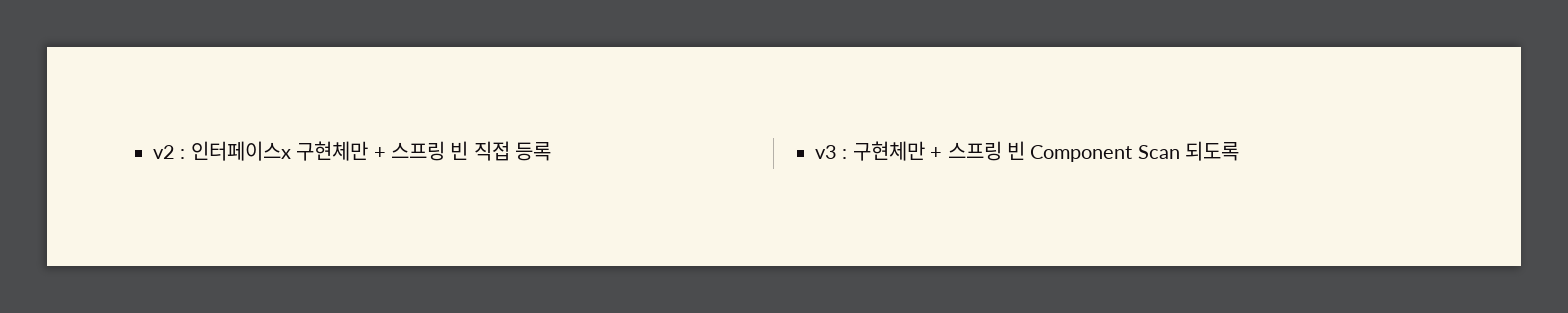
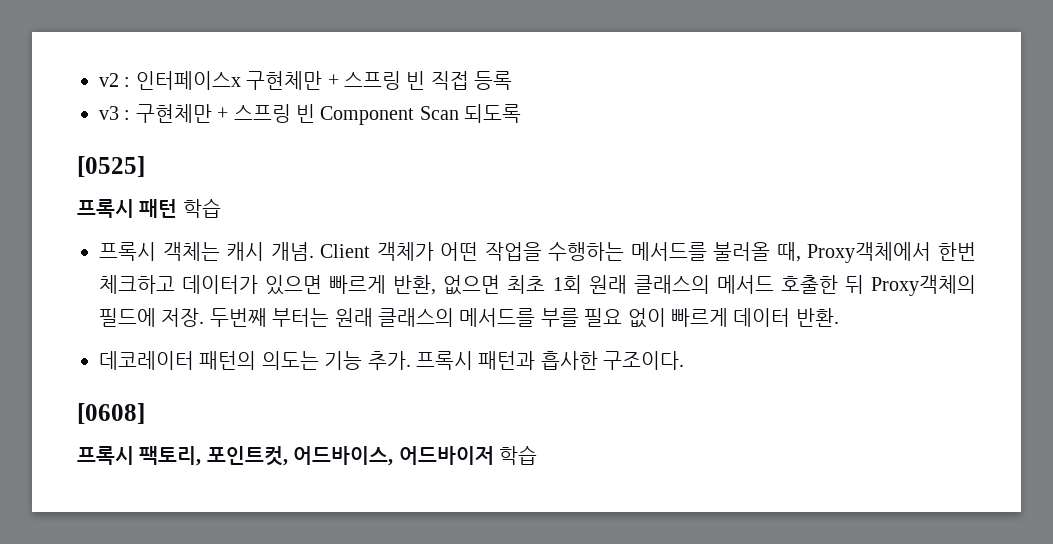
+ [0525]
+ 프록시 패턴 학습
+ 프록시 객체는 캐시 개념. Client 객체가 어떤 작업을 수행하는 메서드를 불러올 때, Proxy객체에서 한번 체크하고 데이터가 있으면 빠르게 반환, 없으면 최초 1회 원래 클래스의 메서드 호출한 뒤 Proxy객체의 필드에 저장. 두번째 부터는 원래 클래스의 메서드를 부를 필요 없이 빠르게 데이터 반환.
+ 데코레이터 패턴의 의도는 기능 추가. 프록시 패턴과 흡사한 구조이다.
+ [0608]
+ 프록시 팩토리, 포인트컷, 어드바이스, 어드바이저 학습

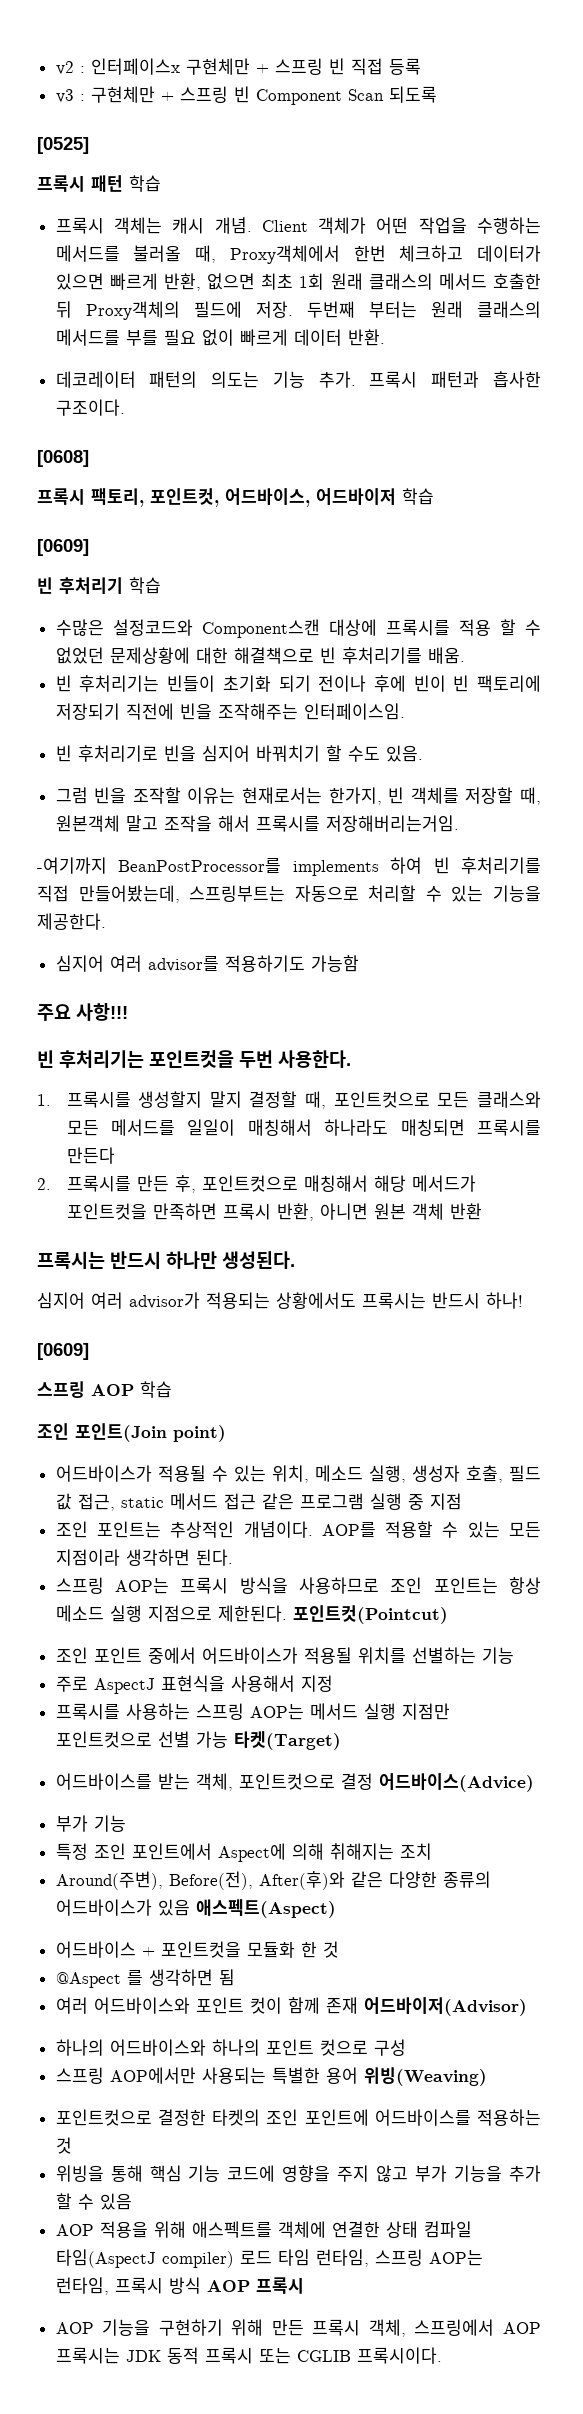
  프록시 팩토리, 포인트컷, 어드바이스, 어드바이저 학습
+ [0609]
+ 빈 후처리기 학습
+ 수많은 설정코드와 Component스캔 대상에 프록시를 적용 할 수 없었던 문제상황에 대한 해결책으로 빈 후처리기를 배움.
+ 빈 후처리기는 빈들이 초기화 되기 전이나 후에 빈이 빈 팩토리에 저장되기 직전에 빈을 조작해주는 인터페이스임.
+ 빈 후처리기로 빈을 심지어 바꿔치기 할 수도 있음.
+ 그럼 빈을 조작할 이유는 현재로서는 한가지, 빈 객체를 저장할 때, 원본객체 말고 조작을 해서 프록시를 저장해버리는거임.
+ -여기까지 BeanPostProcessor를 implements 하여 빈 후처리기를 직접 만들어봤는데, 스프링부트는 자동으로 처리할 수 있는 기능을 제공한다.
+ 심지어 여러 advisor를 적용하기도 가능함
+ 주요 사항!!!
+ 빈 후처리기는 포인트컷을 두번 사용한다.
+ 1. 프록시를 생성할지 말지 결정할 때, 포인트컷으로 모든 클래스와 모든 메서드를 일일이 매칭해서 하나라도 매칭되면 프록시를 만든다
+ 2. 프록시를 만든 후, 포인트컷으로 매칭해서 해당 메서드가 포인트컷을 만족하면 프록시 반환, 아니면 원본 객체 반환
+ 프록시는 반드시 하나만 생성된다.
+ 심지어 여러 advisor가 적용되는 상황에서도 프록시는 반드시 하나!
+ [0609]
+ 스프링 AOP 학습
+ 조인 포인트(Join point)
+ 어드바이스가 적용될 수 있는 위치, 메소드 실행, 생성자 호출, 필드 값 접근, static 메서드 접근 같은 프로그램 실행 중 지점
+ 조인 포인트는 추상적인 개념이다. AOP를 적용할 수 있는 모든 지점이라 생각하면 된다.
+ 스프링 AOP는 프록시 방식을 사용하므로 조인 포인트는 항상 메소드 실행 지점으로 제한된다. 포인트컷(Pointcut)
+ 조인 포인트 중에서 어드바이스가 적용될 위치를 선별하는 기능
+ 주로 AspectJ 표현식을 사용해서 지정
+ 프록시를 사용하는 스프링 AOP는 메서드 실행 지점만 포인트컷으로 선별 가능 타켓(Target)
+ 어드바이스를 받는 객체, 포인트컷으로 결정 어드바이스(Advice)
+ 부가 기능
+ 특정 조인 포인트에서 Aspect에 의해 취해지는 조치
+ Around(주변), Before(전), After(후)와 같은 다양한 종류의 어드바이스가 있음 애스펙트(Aspect)
+ 어드바이스 + 포인트컷을 모듈화 한 것
+ @Aspect 를 생각하면 됨
+ 여러 어드바이스와 포인트 컷이 함께 존재 어드바이저(Advisor)
+ 하나의 어드바이스와 하나의 포인트 컷으로 구성
+ 스프링 AOP에서만 사용되는 특별한 용어 위빙(Weaving)
+ 포인트컷으로 결정한 타켓의 조인 포인트에 어드바이스를 적용하는 것
+ 위빙을 통해 핵심 기능 코드에 영향을 주지 않고 부가 기능을 추가 할 수 있음
+ AOP 적용을 위해 애스펙트를 객체에 연결한 상태 컴파일 타임(AspectJ compiler) 로드 타임 런타임, 스프링 AOP는 런타임, 프록시 방식 AOP 프록시
+ AOP 기능을 구현하기 위해 만든 프록시 객체, 스프링에서 AOP 프록시는 JDK 동적 프록시 또는 CGLIB 프록시이다.

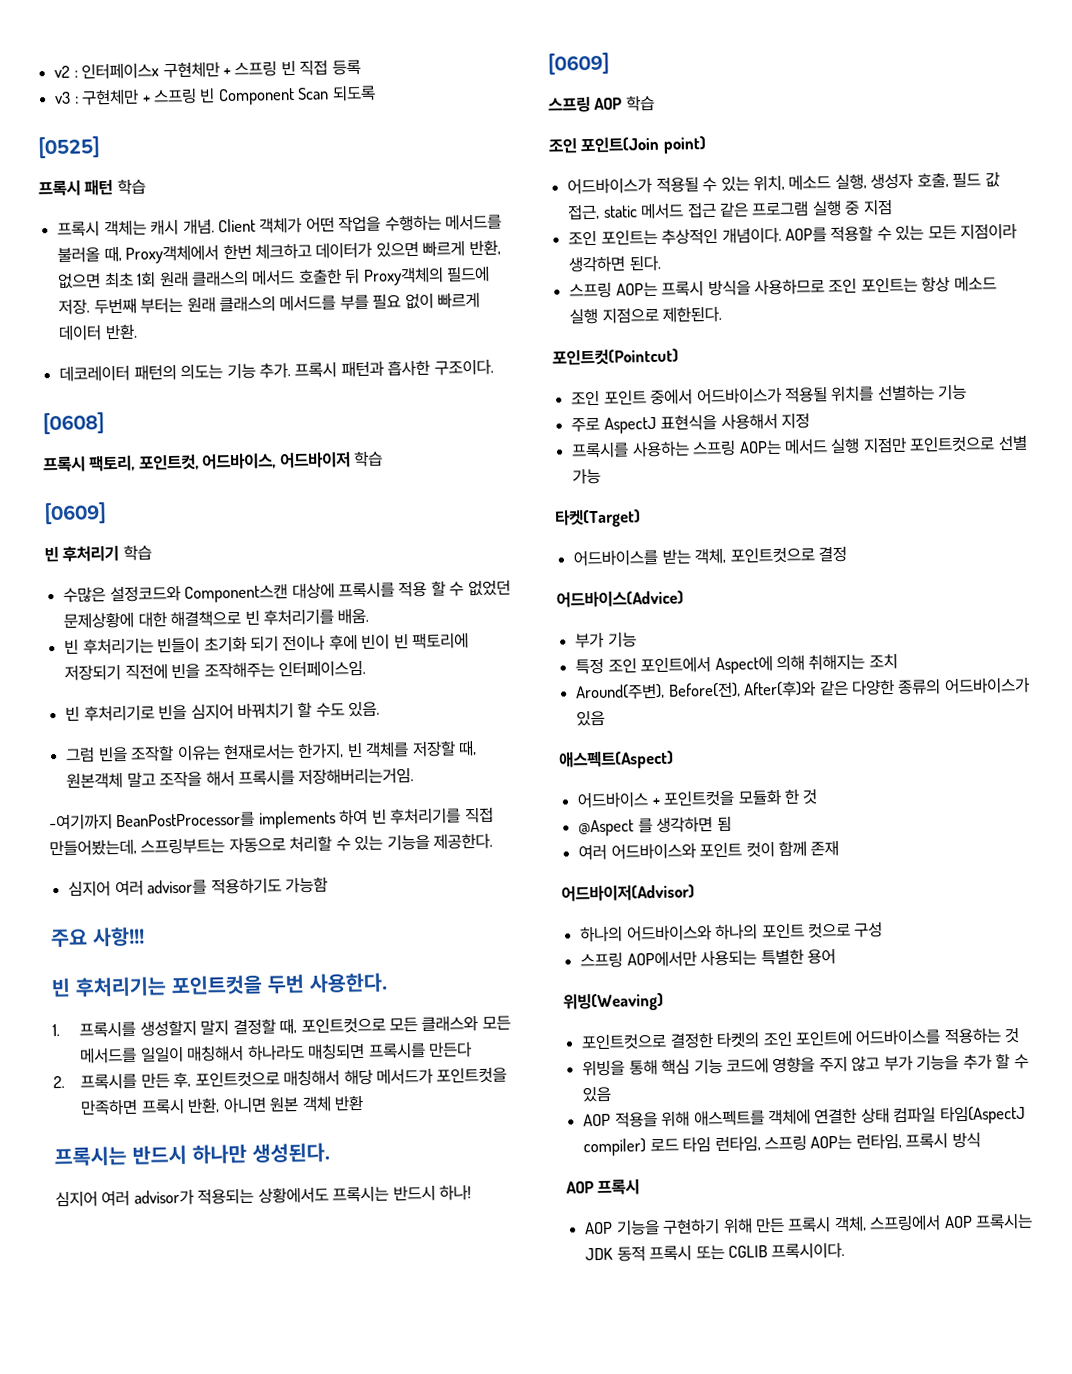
- 스프링 AOP는 프록시 방식을 사용하므로 조인 포인트는 항상 메소드 실행 지점으로 제한된다. 포인트컷(Pointcut)
+ 스프링 AOP는 프록시 방식을 사용하므로 조인 포인트는 항상 메소드 실행 지점으로 제한된다.
+ 포인트컷(Pointcut)
- 프록시를 사용하는 스프링 AOP는 메서드 실행 지점만 포인트컷으로 선별 가능 타켓(Target)
+ 프록시를 사용하는 스프링 AOP는 메서드 실행 지점만 포인트컷으로 선별 가능
+ 타켓(Target)
- 어드바이스를 받는 객체, 포인트컷으로 결정 어드바이스(Advice)
+ 어드바이스를 받는 객체, 포인트컷으로 결정
+ 어드바이스(Advice)
- Around(주변), Before(전), After(후)와 같은 다양한 종류의 어드바이스가 있음 애스펙트(Aspect)
+ Around(주변), Before(전), After(후)와 같은 다양한 종류의 어드바이스가 있음
+ 애스펙트(Aspect)
- 여러 어드바이스와 포인트 컷이 함께 존재 어드바이저(Advisor)
+ 여러 어드바이스와 포인트 컷이 함께 존재
+ 어드바이저(Advisor)
- 스프링 AOP에서만 사용되는 특별한 용어 위빙(Weaving)
+ 스프링 AOP에서만 사용되는 특별한 용어
+ 위빙(Weaving)
- AOP 적용을 위해 애스펙트를 객체에 연결한 상태 컴파일 타임(AspectJ compiler) 로드 타임 런타임, 스프링 AOP는 런타임, 프록시 방식 AOP 프록시
+ AOP 적용을 위해 애스펙트를 객체에 연결한 상태 컴파일 타임(AspectJ compiler) 로드 타임 런타임, 스프링 AOP는 런타임, 프록시 방식
+ AOP 프록시

